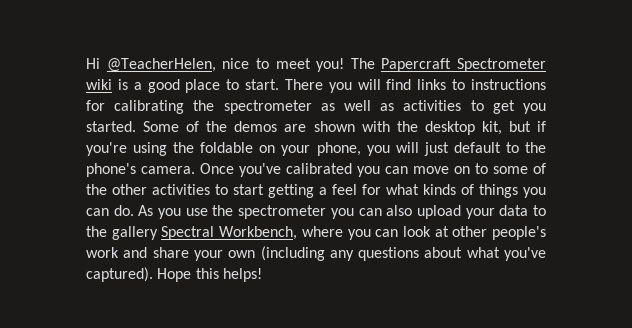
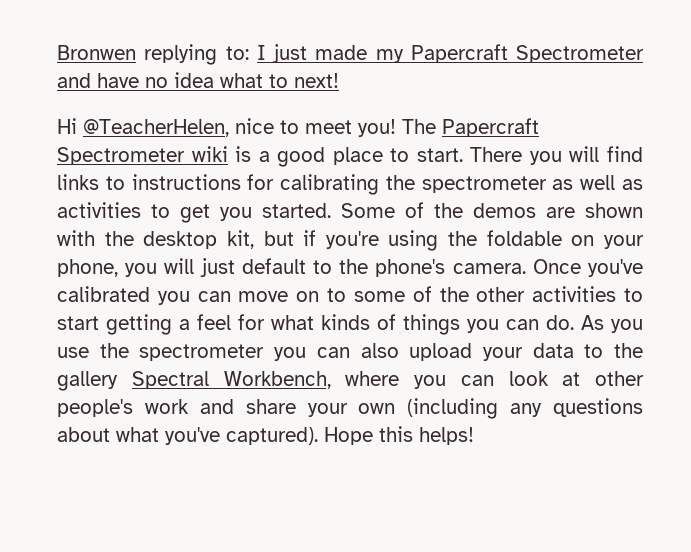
+ Bronwen replying to: I just made my Papercraft Spectrometer and have no idea what to next!

